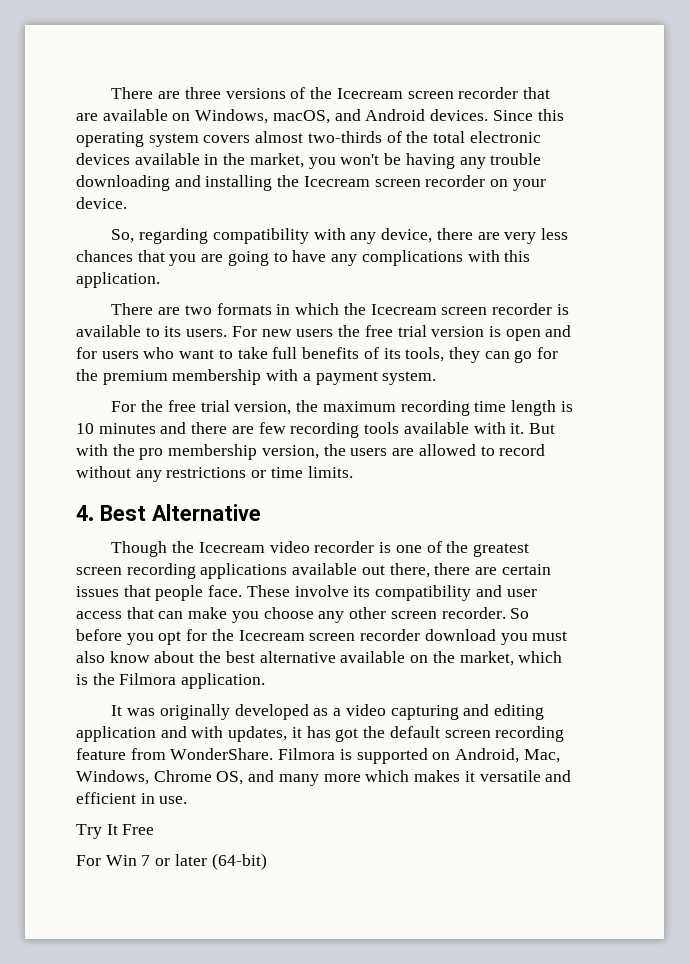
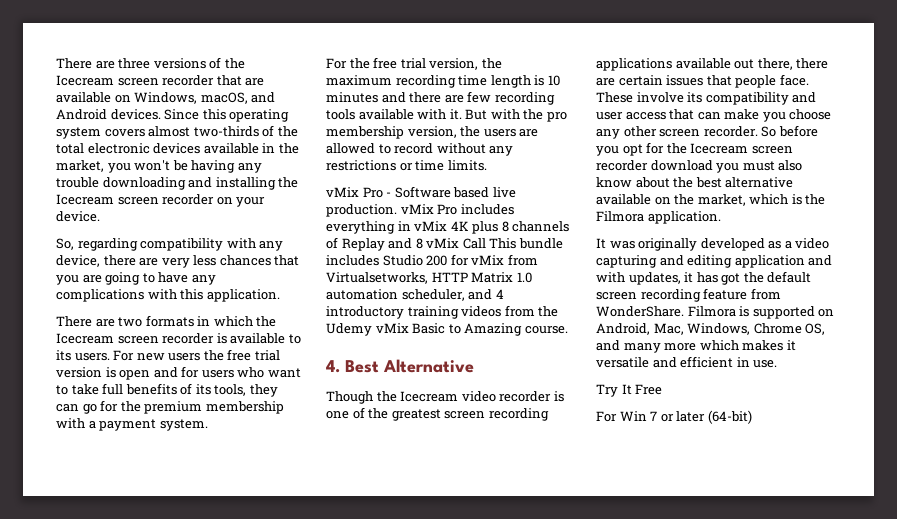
+ vMix Pro - Software based live production. vMix Pro includes everything in vMix 4K plus 8 channels of Replay and 8 vMix Call This bundle includes Studio 200 for vMix from Virtualsetworks, HTTP Matrix 1.0 automation scheduler, and 4 introductory training videos from the Udemy vMix Basic to Amazing course.

